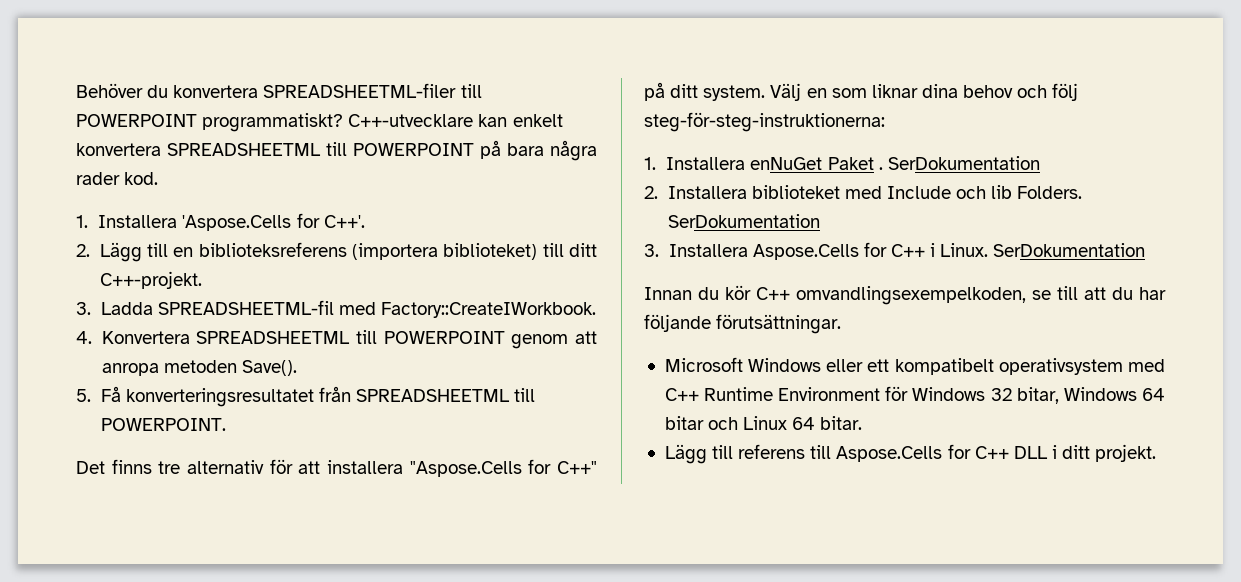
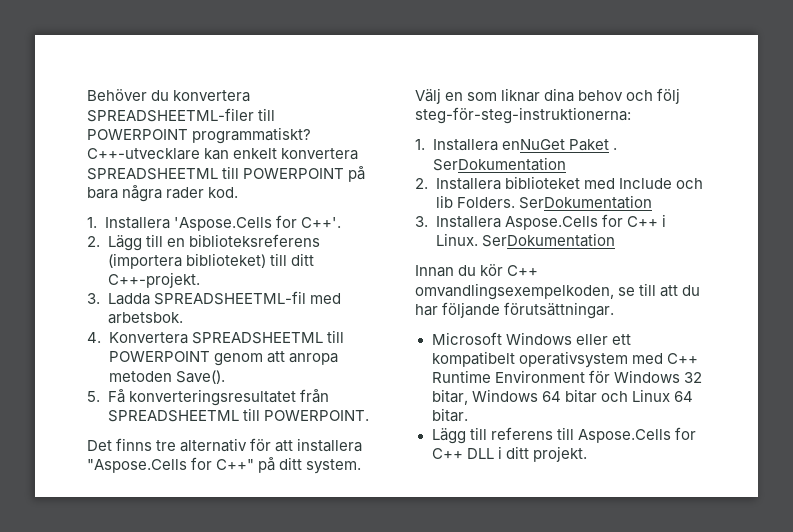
- 3. Ladda SPREADSHEETML-fil med Factory::CreateIWorkbook.
+ 3. Ladda SPREADSHEETML-fil med arbetsbok.

